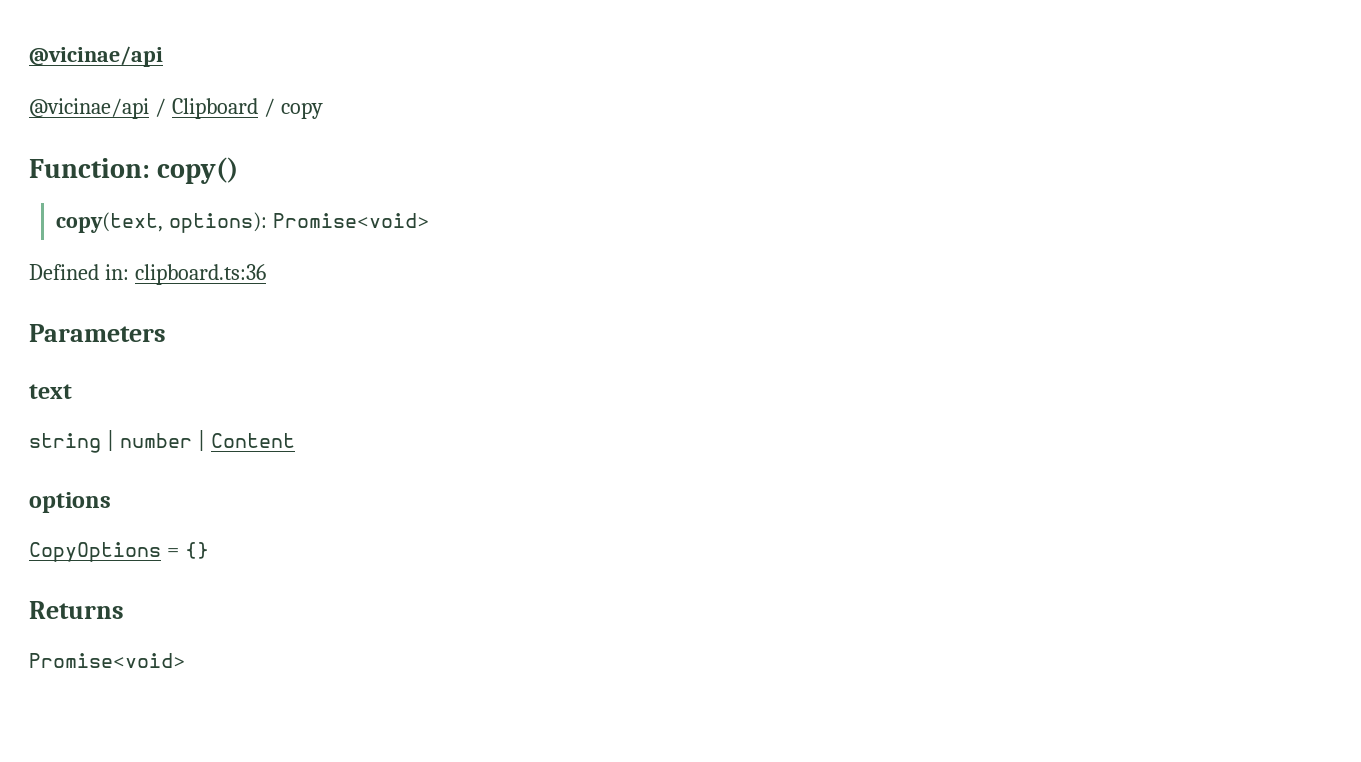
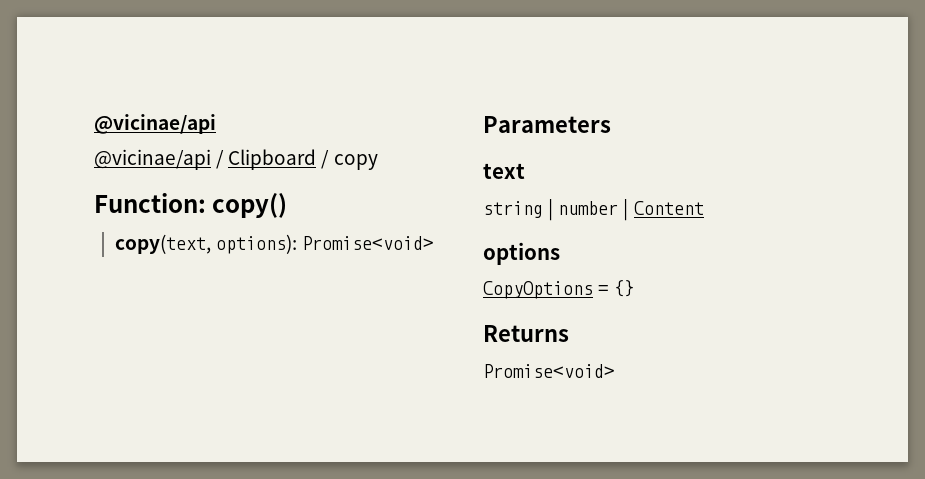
- Defined in: clipboard.ts:36

